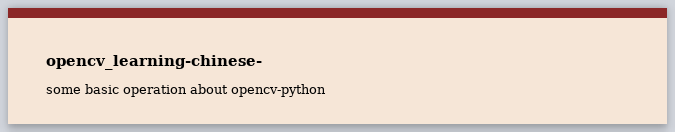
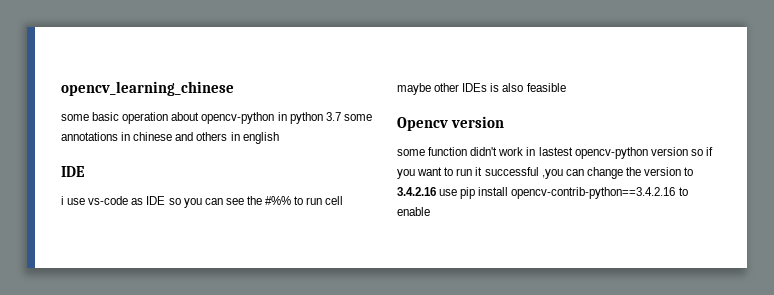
- opencv_learning-chinese-
+ opencv_learning_chinese
- some basic operation about opencv-python
+ some basic operation about opencv-python in python 3.7 some annotations in chinese and others in english
+ IDE
+ i use vs-code as IDE so you can see the #%% to run cell maybe other IDEs is also feasible
+ Opencv version
+ some function didn't work in lastest opencv-python version so if you want to run it successful ,you can change the version to 3.4.2.16 use pip install opencv-contrib-python==3.4.2.16 to enable

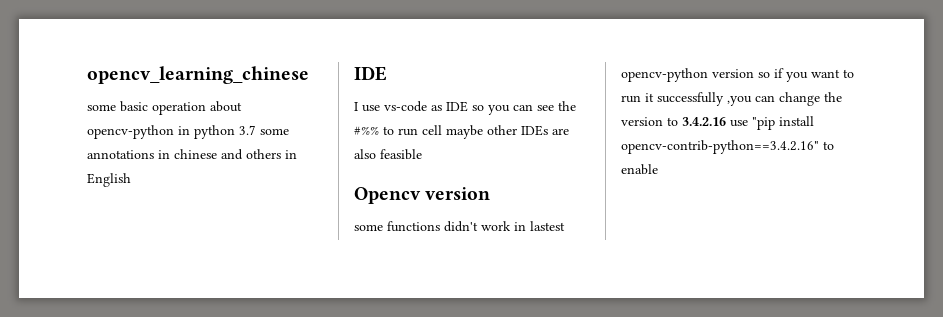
- some basic operation about opencv-python in python 3.7 some annotations in chinese and others in english
+ some basic operation about opencv-python in python 3.7 some annotations in chinese and others in English
- i use vs-code as IDE so you can see the #%% to run cell maybe other IDEs is also feasible
+ I use vs-code as IDE so you can see the #%% to run cell maybe other IDEs are also feasible
- some function didn't work in lastest opencv-python version so if you want to run it successful ,you can change the version to 3.4.2.16 use pip install opencv-contrib-python==3.4.2.16 to enable
+ some functions didn't work in lastest opencv-python version so if you want to run it successfully ,you can change the version to 3.4.2.16 use "pip install opencv-contrib-python==3.4.2.16" to enable

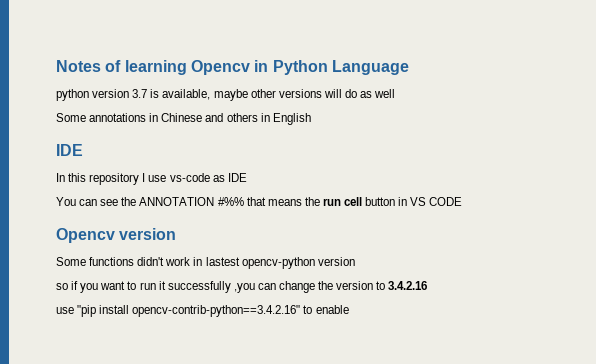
- opencv_learning_chinese
- some basic operation about opencv-python in python 3.7 some annotations in chinese and others in English
+ Notes of learning Opencv in Python Language
+ python version 3.7 is available, maybe other versions will do as well
+ Some annotations in Chinese and others in English
- I use vs-code as IDE so you can see the #%% to run cell maybe other IDEs are also feasible
+ In this repository I use vs-code as IDE
+ You can see the ANNOTATION #%% that means the run cell button in VS CODE
- some functions didn't work in lastest opencv-python version so if you want to run it successfully ,you can change the version to 3.4.2.16 use "pip install opencv-contrib-python==3.4.2.16" to enable
+ Some functions didn't work in lastest opencv-python version
+ so if you want to run it successfully ,you can change the version to 3.4.2.16
+ use "pip install opencv-contrib-python==3.4.2.16" to enable

